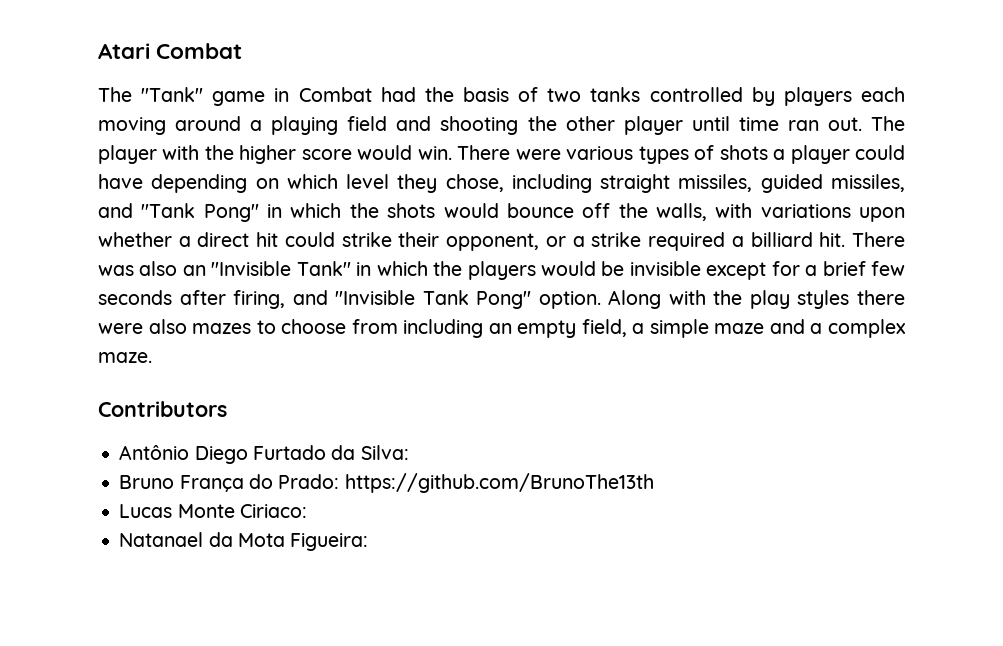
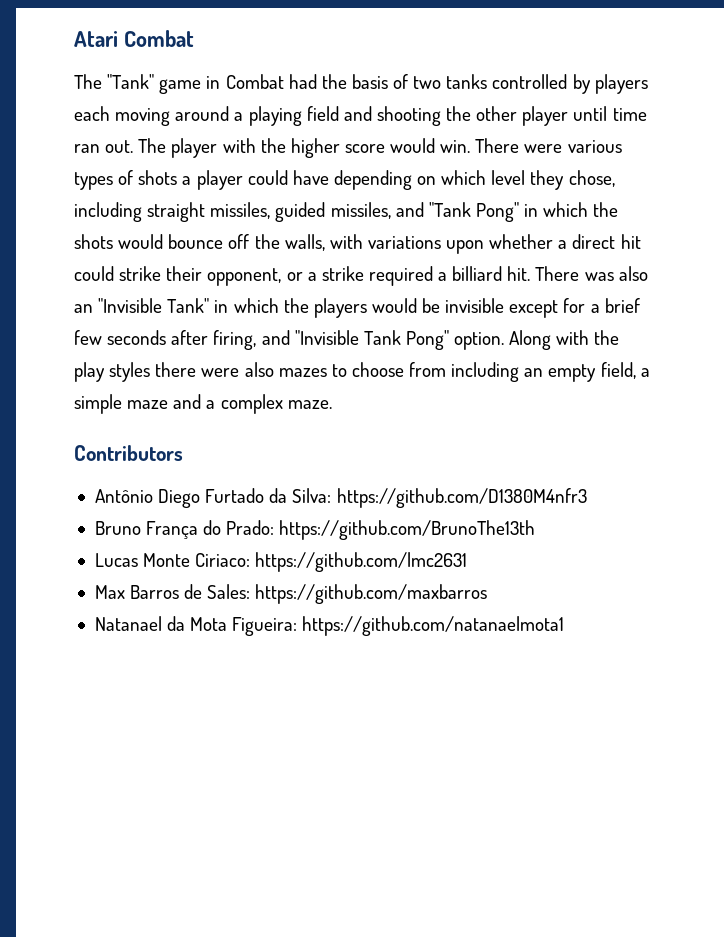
- Antônio Diego Furtado da Silva:
+ Antônio Diego Furtado da Silva: https://github.com/D1380M4nfr3
- Lucas Monte Ciriaco:
+ Lucas Monte Ciriaco: https://github.com/lmc2631
+ Max Barros de Sales: https://github.com/maxbarros
- Natanael da Mota Figueira:
+ Natanael da Mota Figueira: https://github.com/natanaelmota1

